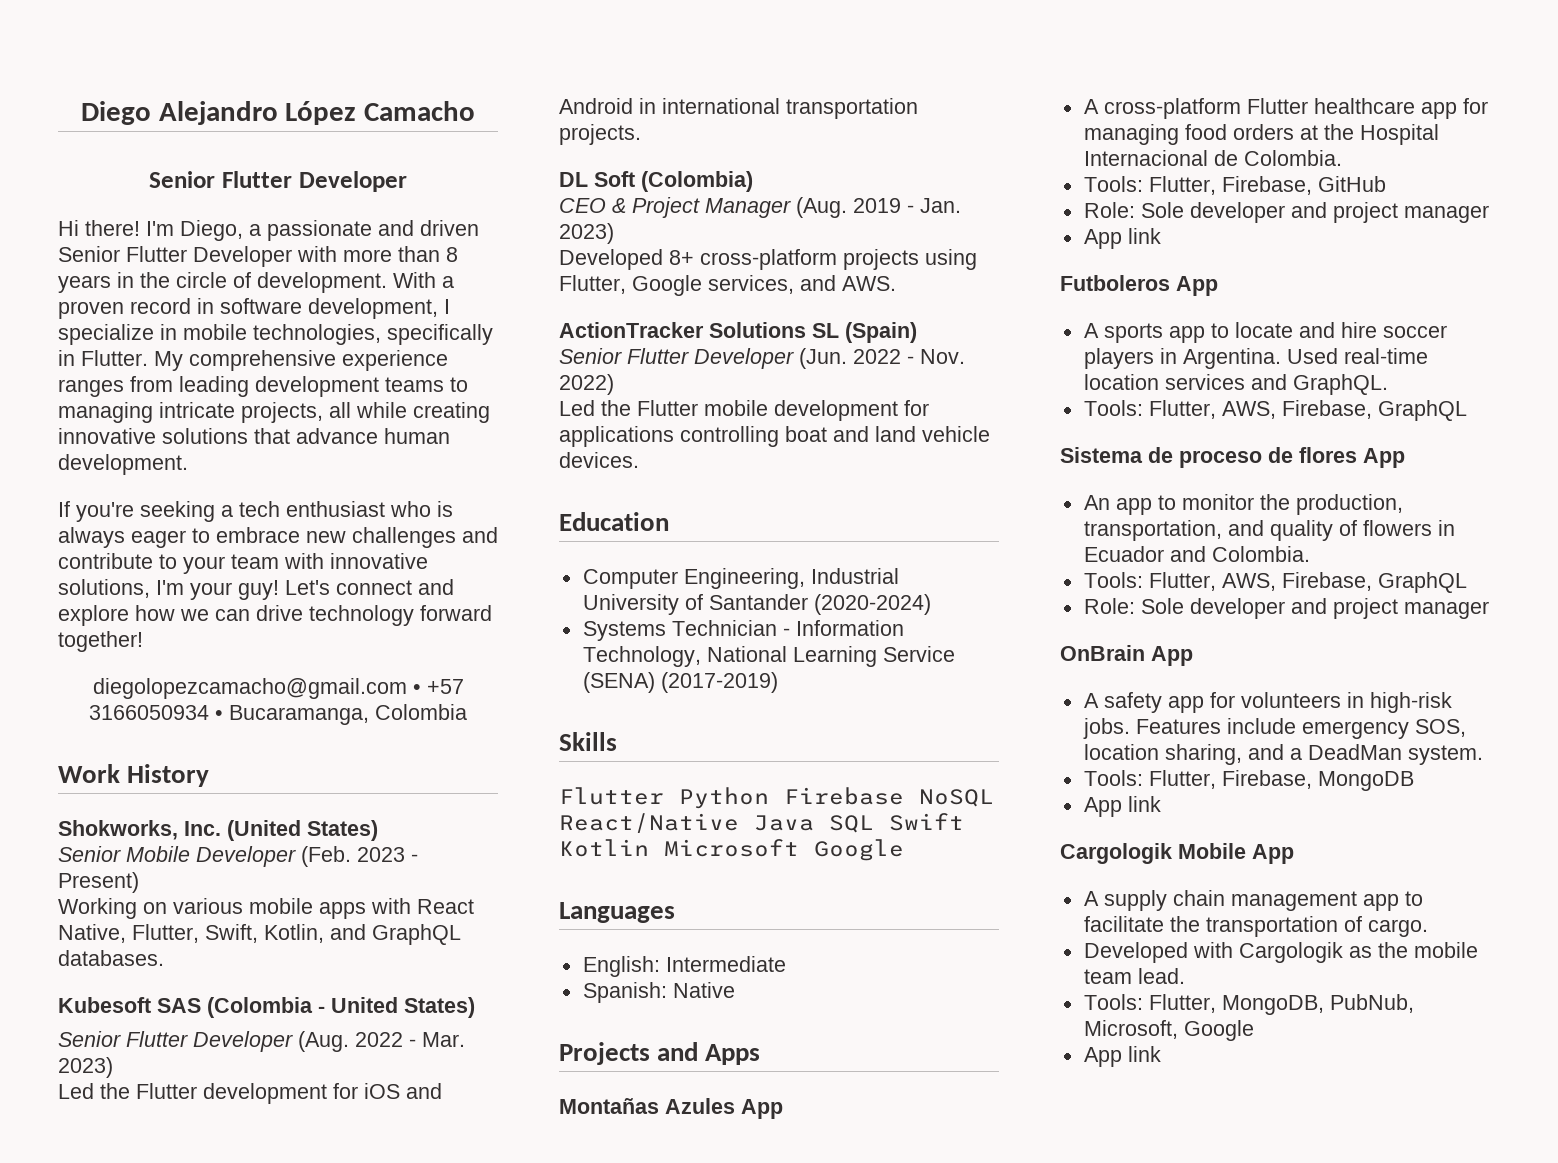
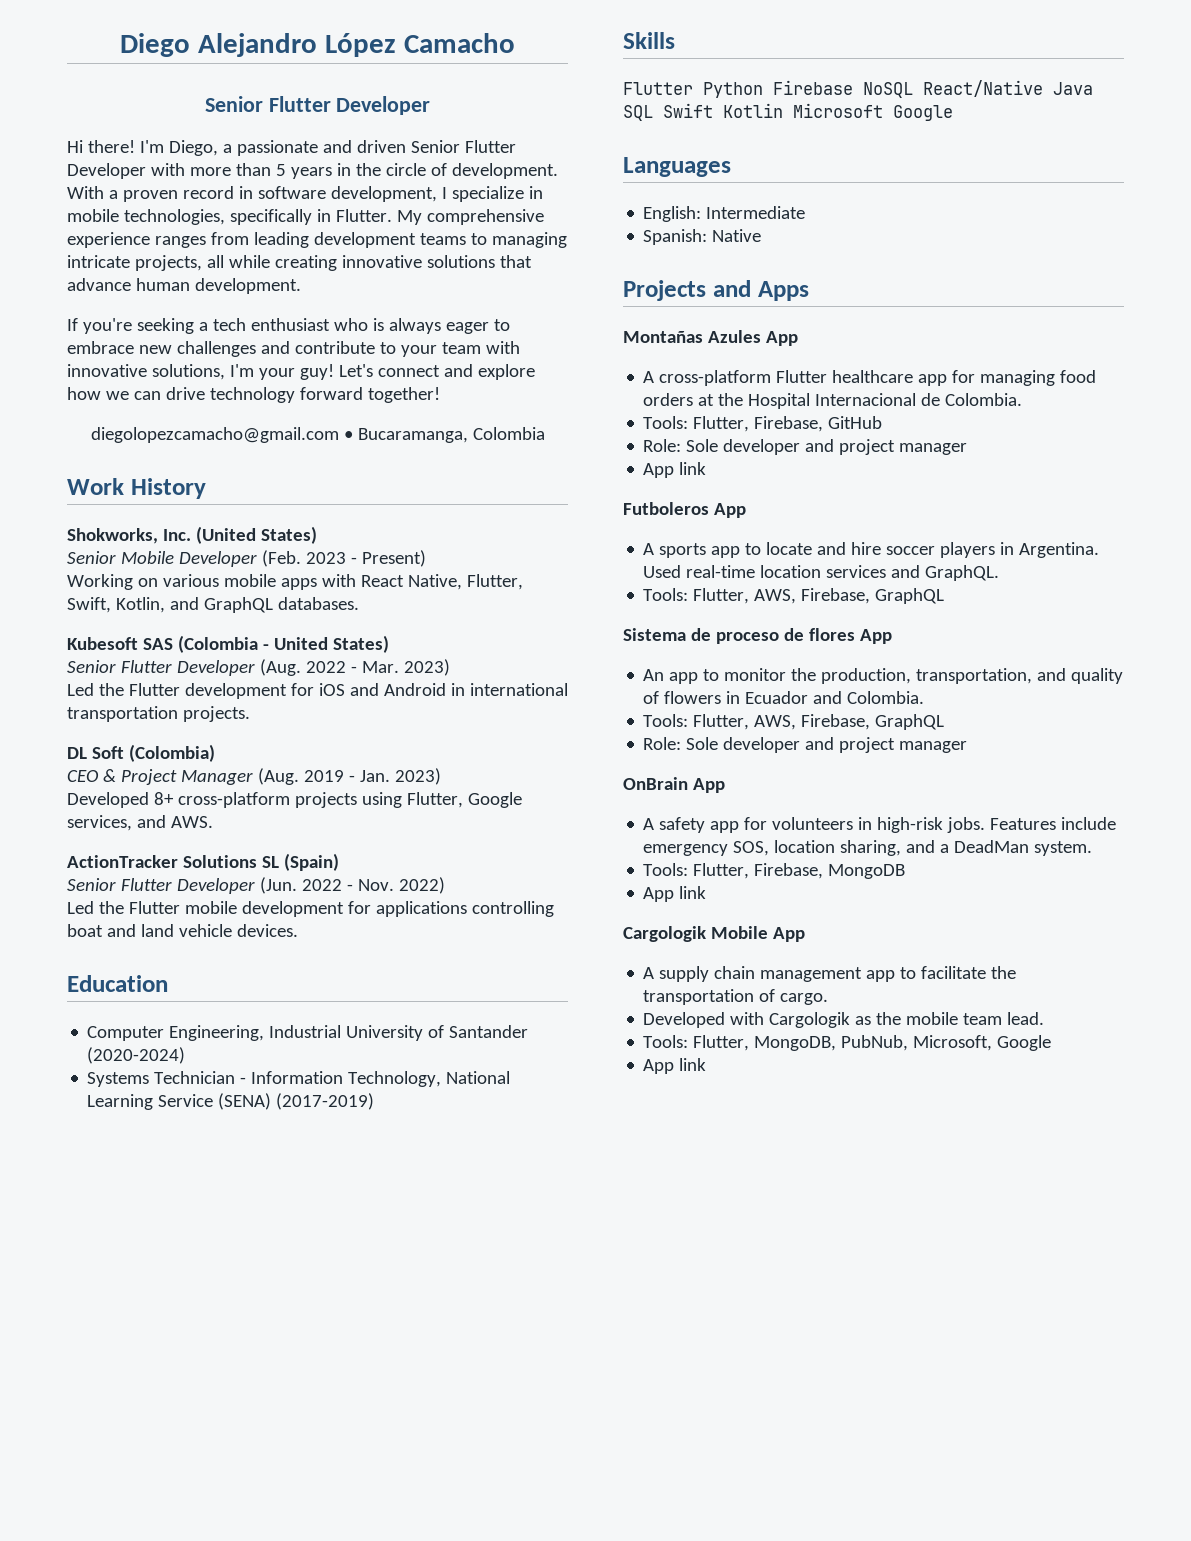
- I'm Diego, a passionate and driven Senior Flutter Developer with more than 8 years in the circle of development.
+ I'm Diego, a passionate and driven Senior Flutter Developer with more than 5 years in the circle of development.
- diegolopezcamacho@gmail.com • +57 3166050934 • Bucaramanga, Colombia
+ diegolopezcamacho@gmail.com • Bucaramanga, Colombia

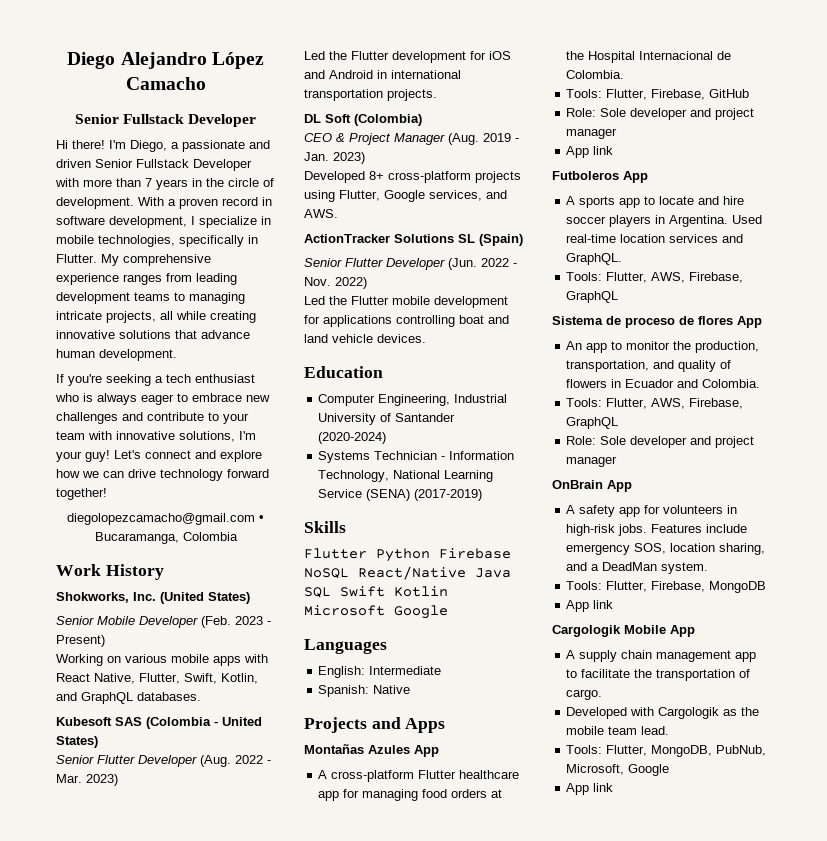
  Diego Alejandro López Camacho
- Senior Flutter Developer
+ Senior Fullstack Developer
- I'm Diego, a passionate and driven Senior Flutter Developer with more than 5 years in the circle of development.
+ I'm Diego, a passionate and driven Senior Fullstack Developer with more than 7 years in the circle of development.

